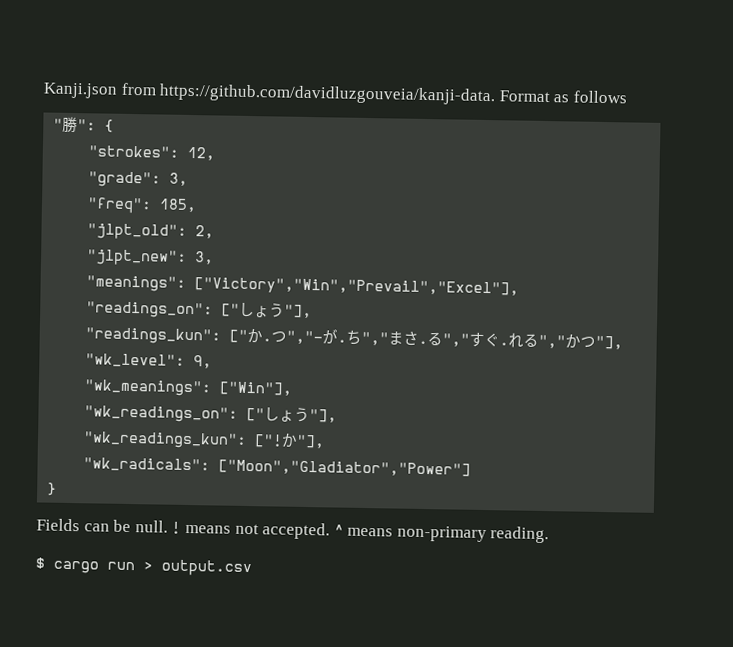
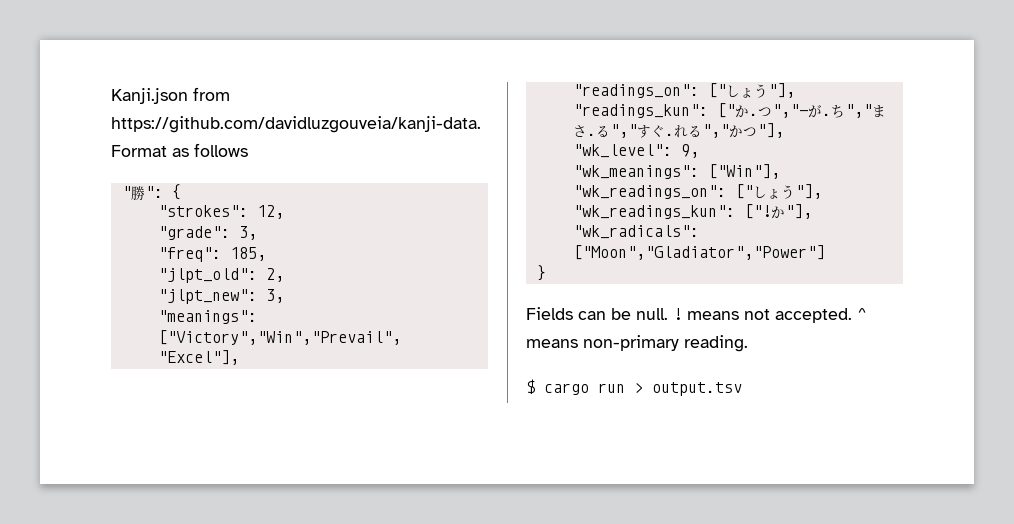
- $ cargo run > output.csv
+ $ cargo run > output.tsv

